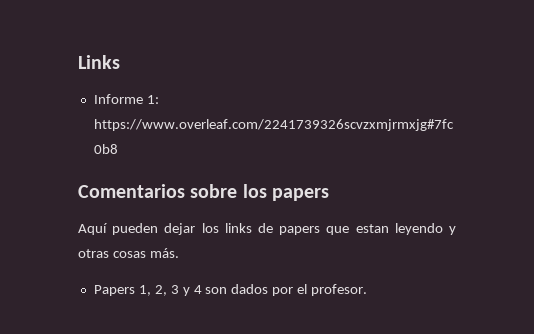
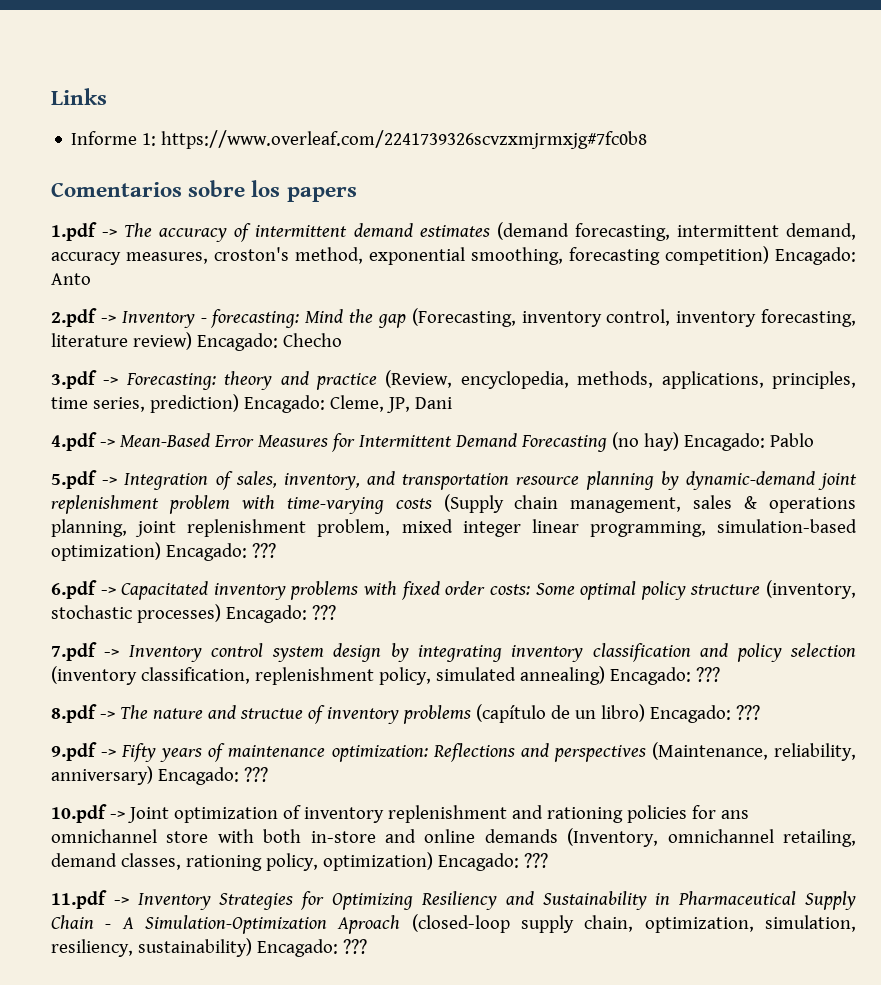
- Aquí pueden dejar los links de papers que estan leyendo y otras cosas más.
- Papers 1, 2, 3 y 4 son dados por el profesor.
+ 1.pdf -> The accuracy of intermittent demand estimates (demand forecasting, intermittent demand, accuracy measures, croston's method, exponential smoothing, forecasting competition) Encagado: Anto
+ 2.pdf -> Inventory - forecasting: Mind the gap (Forecasting, inventory control, inventory forecasting, literature review) Encagado: Checho
+ 3.pdf -> Forecasting: theory and practice (Review, encyclopedia, methods, applications, principles, time series, prediction) Encagado: Cleme, JP, Dani
+ 4.pdf -> Mean-Based Error Measures for Intermittent Demand Forecasting (no hay) Encagado: Pablo
+ 5.pdf -> Integration of sales, inventory, and transportation resource planning by dynamic-demand joint replenishment problem with time-varying costs (Supply chain management, sales & operations planning, joint replenishment problem, mixed integer linear programming, simulation-based optimization) Encagado: ???
+ 6.pdf -> Capacitated inventory problems with fixed order costs: Some optimal policy structure (inventory, stochastic processes) Encagado: ???
+ 7.pdf -> Inventory control system design by integrating inventory classification and policy selection (inventory classification, replenishment policy, simulated annealing) Encagado: ???
+ 8.pdf -> The nature and structue of inventory problems (capítulo de un libro) Encagado: ???
+ 9.pdf -> Fifty years of maintenance optimization: Reflections and perspectives (Maintenance, reliability, anniversary) Encagado: ???
+ 10.pdf -> Joint optimization of inventory replenishment and rationing policies for ans omnichannel store with both in-store and online demands (Inventory, omnichannel retailing, demand classes, rationing policy, optimization) Encagado: ???
+ 11.pdf -> Inventory Strategies for Optimizing Resiliency and Sustainability in Pharmaceutical Supply Chain - A Simulation-Optimization Aproach (closed-loop supply chain, optimization, simulation, resiliency, sustainability) Encagado: ???

